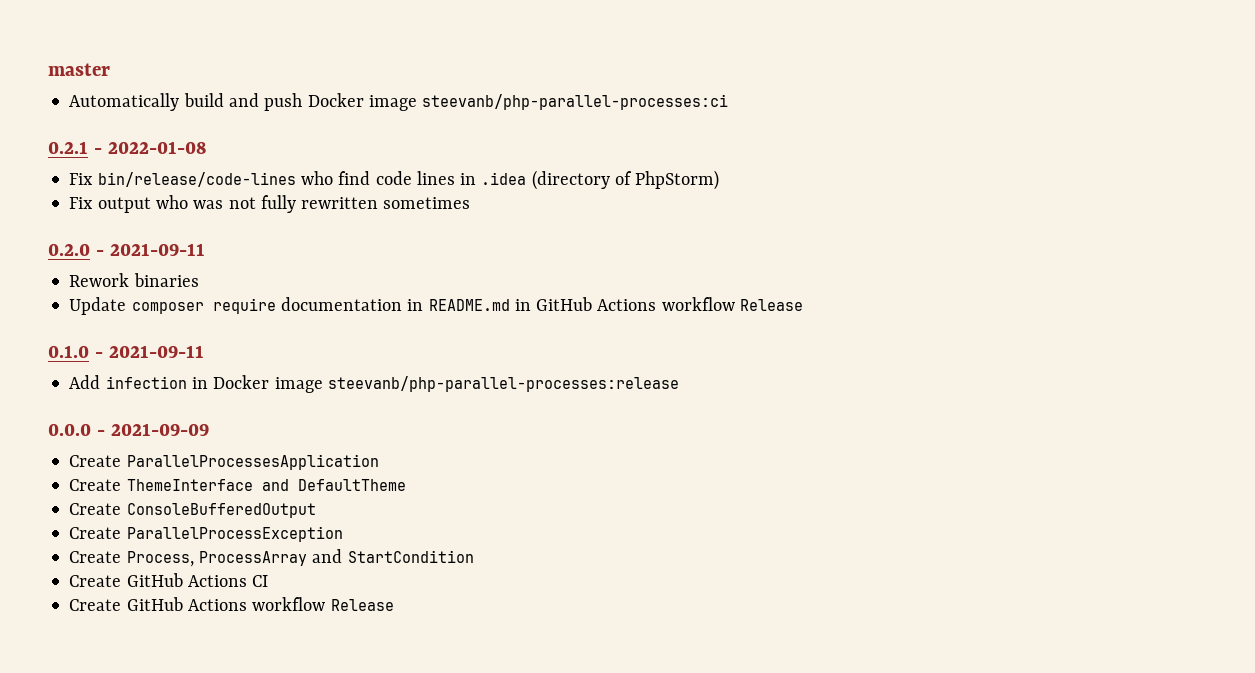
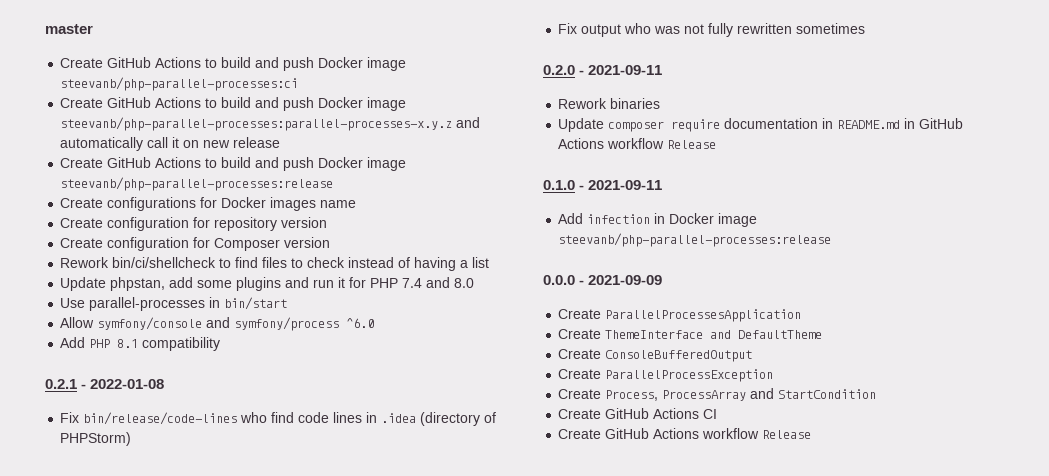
- Automatically build and push Docker image steevanb/php-parallel-processes:ci
+ Create GitHub Actions to build and push Docker image steevanb/php-parallel-processes:ci
+ Create GitHub Actions to build and push Docker image steevanb/php-parallel-processes:parallel-processes-x.y.z and automatically call it on new release
+ Create GitHub Actions to build and push Docker image steevanb/php-parallel-processes:release
+ Create configurations for Docker images name
+ Create configuration for repository version
+ Create configuration for Composer version
+ Rework bin/ci/shellcheck to find files to check instead of having a list
+ Update phpstan, add some plugins and run it for PHP 7.4 and 8.0
+ Use parallel-processes in bin/start
+ Allow symfony/console and symfony/process ^6.0
+ Add PHP 8.1 compatibility
- Fix bin/release/code-lines who find code lines in .idea (directory of PhpStorm)
+ Fix bin/release/code-lines who find code lines in .idea (directory of PHPStorm)

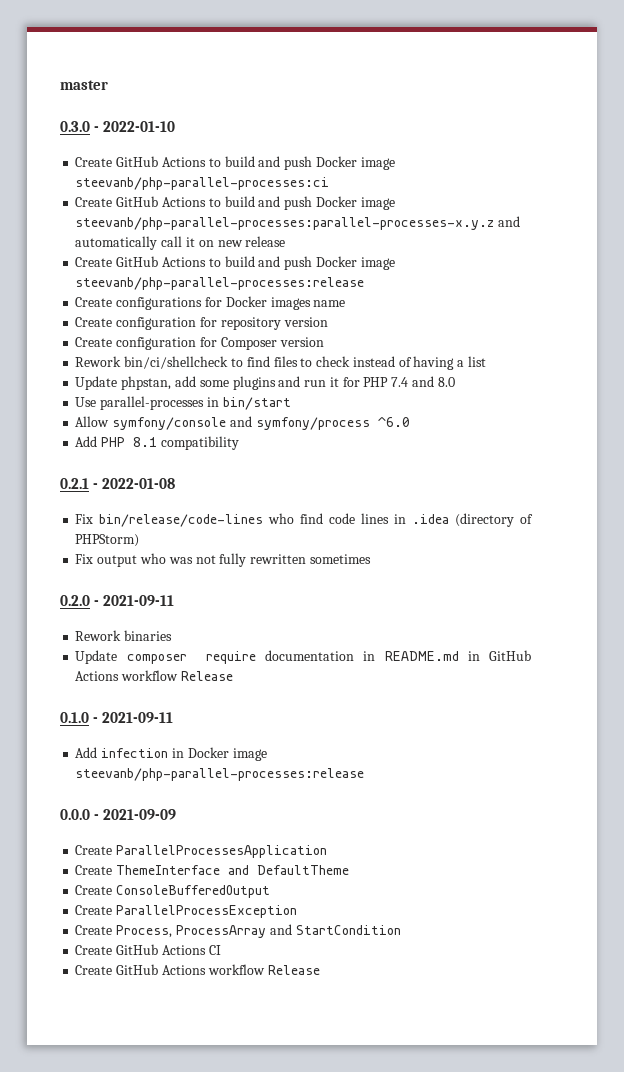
+ 0.3.0 - 2022-01-10

